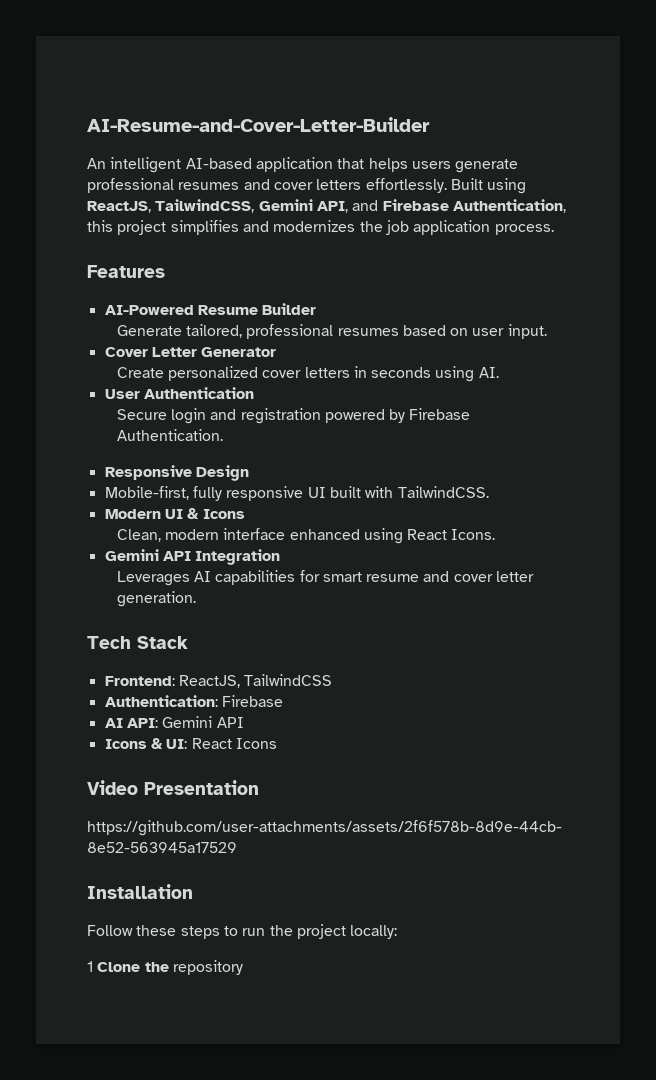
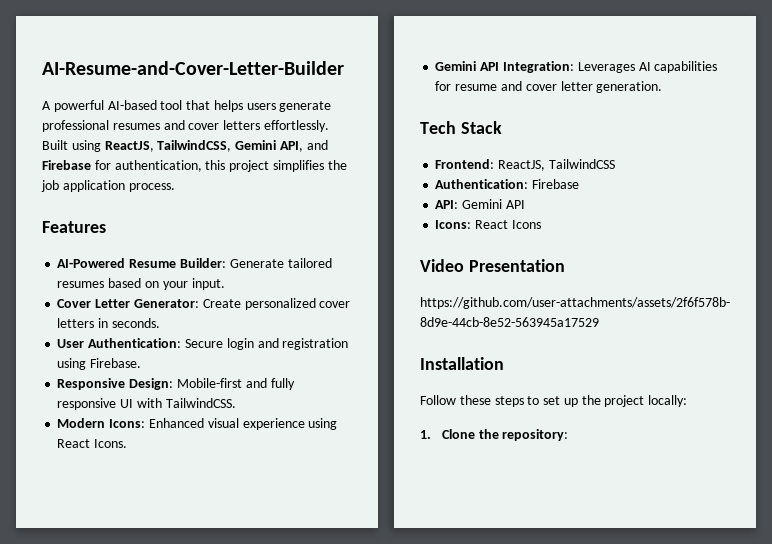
- An intelligent AI-based application that helps users generate professional resumes and cover letters effortlessly.
+ A powerful AI-based tool that helps users generate professional resumes and cover letters effortlessly.
- Built using ReactJS, TailwindCSS, Gemini API, and Firebase Authentication, this project simplifies and modernizes the job application process.
+ Built using ReactJS, TailwindCSS, Gemini API, and Firebase for authentication, this project simplifies the job application process.
- AI-Powered Resume Builder
- Generate tailored, professional resumes based on user input.
+ AI-Powered Resume Builder: Generate tailored resumes based on your input.
- Cover Letter Generator
- Create personalized cover letters in seconds using AI.
+ Cover Letter Generator: Create personalized cover letters in seconds.
- User Authentication
- Secure login and registration powered by Firebase Authentication.
- Responsive Design
- Mobile-first, fully responsive UI built with TailwindCSS.
+ User Authentication: Secure login and registration using Firebase.
+ Responsive Design: Mobile-first and fully responsive UI with TailwindCSS.
- Modern UI & Icons
- Clean, modern interface enhanced using React Icons.
+ Modern Icons: Enhanced visual experience using React Icons.
- Gemini API Integration
- Leverages AI capabilities for smart resume and cover letter generation.
+ Gemini API Integration: Leverages AI capabilities for resume and cover letter generation.
- AI API: Gemini API
+ API: Gemini API
- Icons & UI: React Icons
+ Icons: React Icons
- Follow these steps to run the project locally:
+ Follow these steps to set up the project locally:
- 1 Clone the repository
+ 1. Clone the repository:

